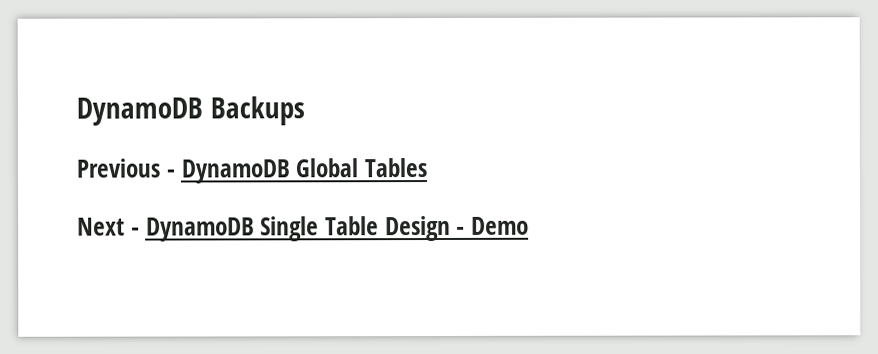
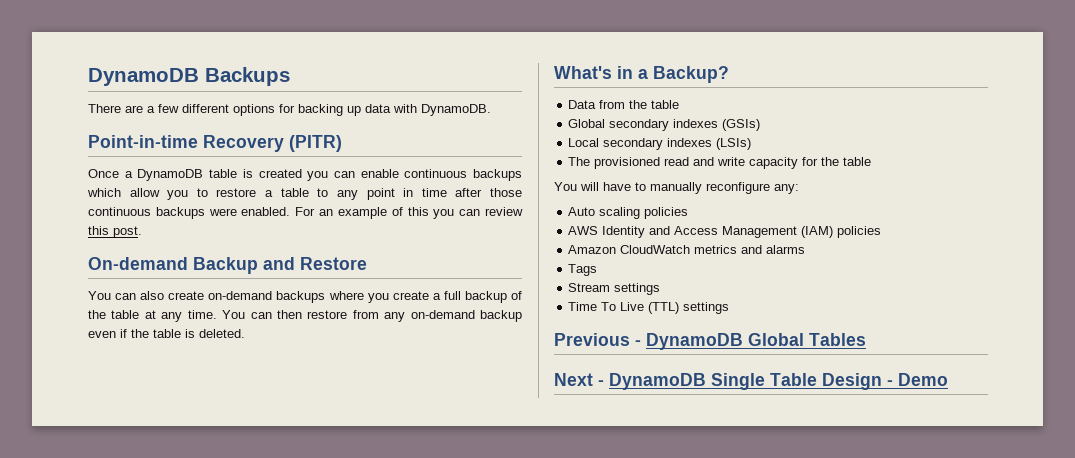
+ There are a few different options for backing up data with DynamoDB.
+ Point-in-time Recovery (PITR)
+ Once a DynamoDB table is created you can enable continuous backups which allow you to restore a table to any point in time after those continuous backups were enabled. For an example of this you can review this post.
+ On-demand Backup and Restore
+ You can also create on-demand backups where you create a full backup of the table at any time. You can then restore from any on-demand backup even if the table is deleted.
+ What's in a Backup?
+ Data from the table
+ Global secondary indexes (GSIs)
+ Local secondary indexes (LSIs)
+ The provisioned read and write capacity for the table
+ You will have to manually reconfigure any:
+ Auto scaling policies
+ AWS Identity and Access Management (IAM) policies
+ Amazon CloudWatch metrics and alarms
+ Tags
+ Stream settings
+ Time To Live (TTL) settings

